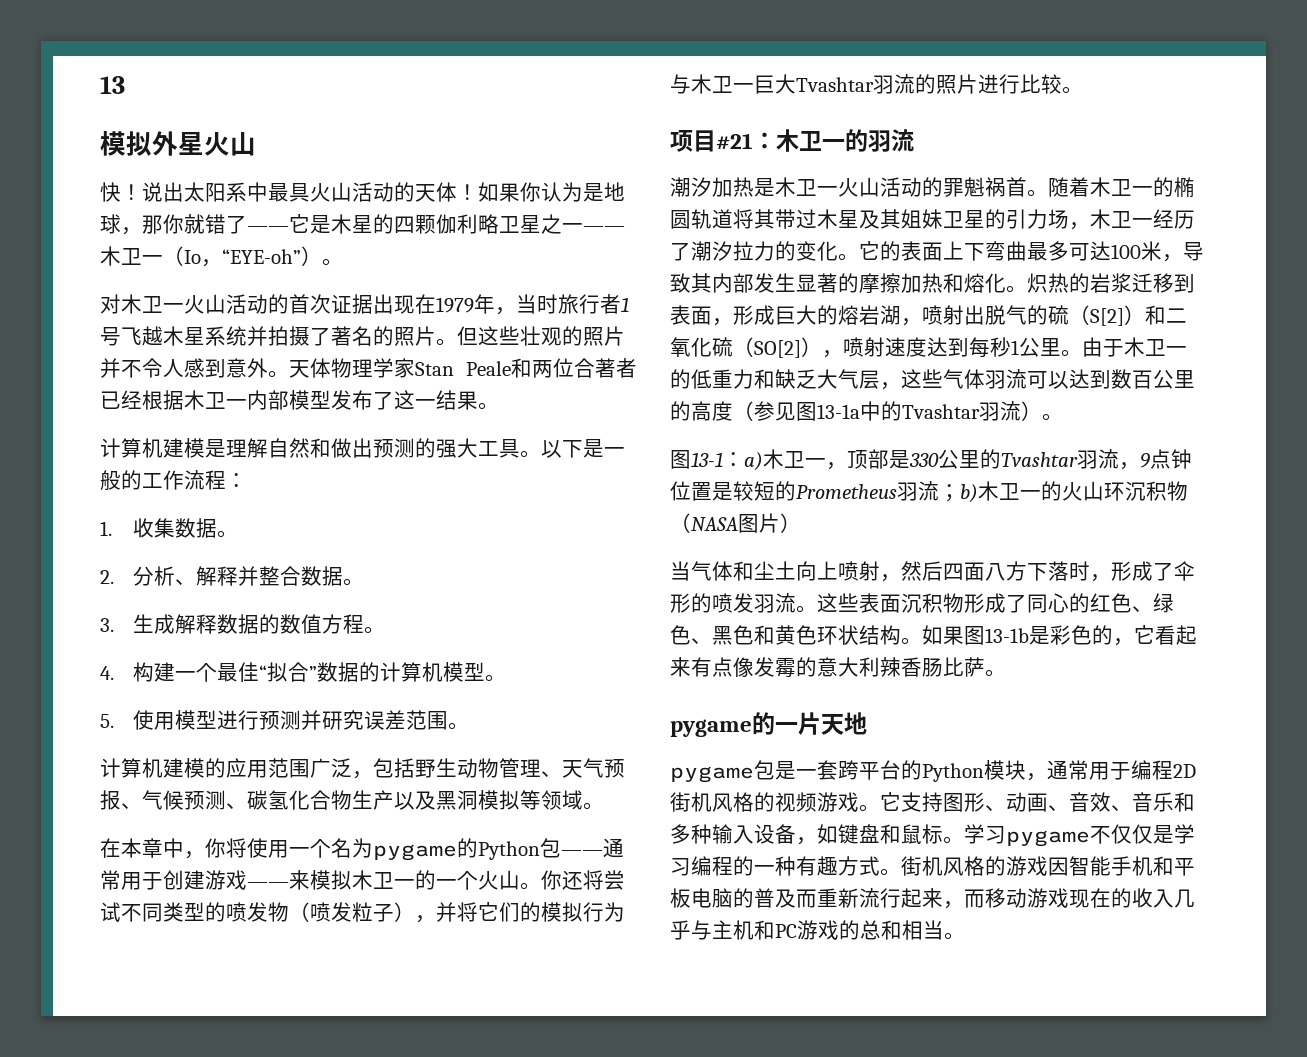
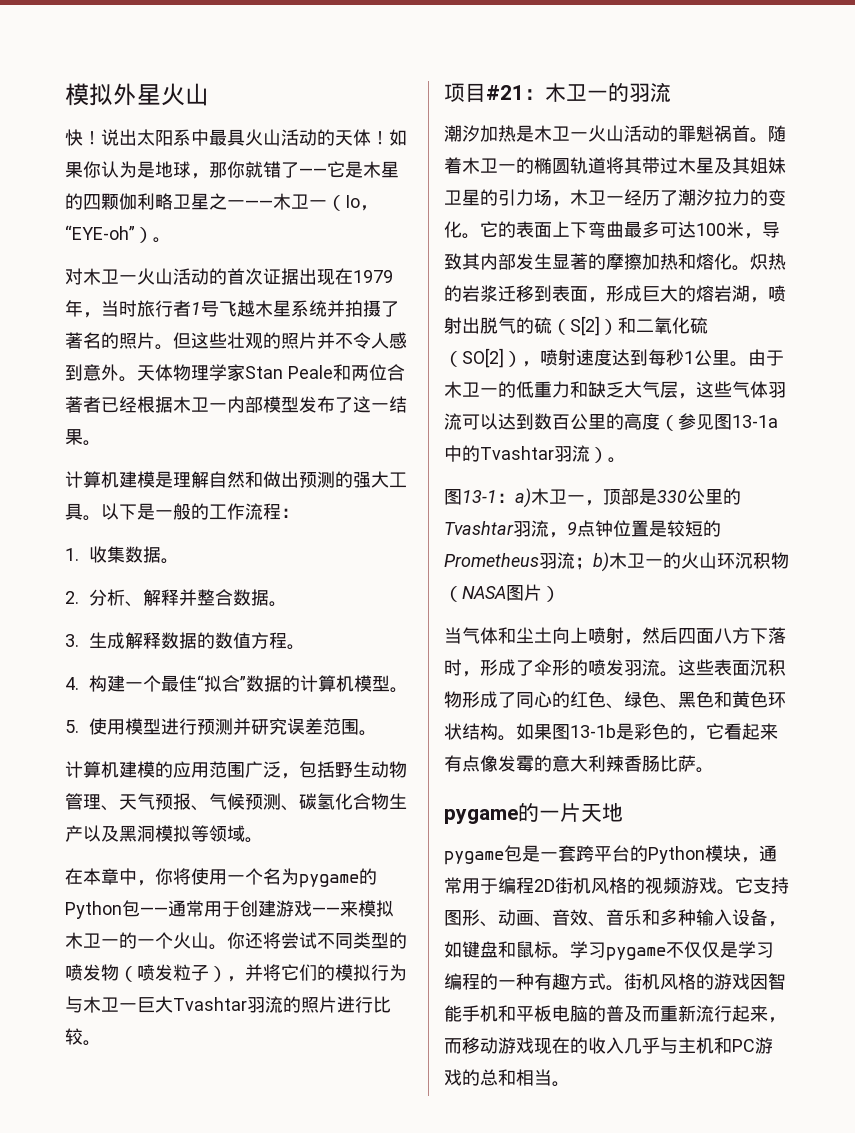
- 13

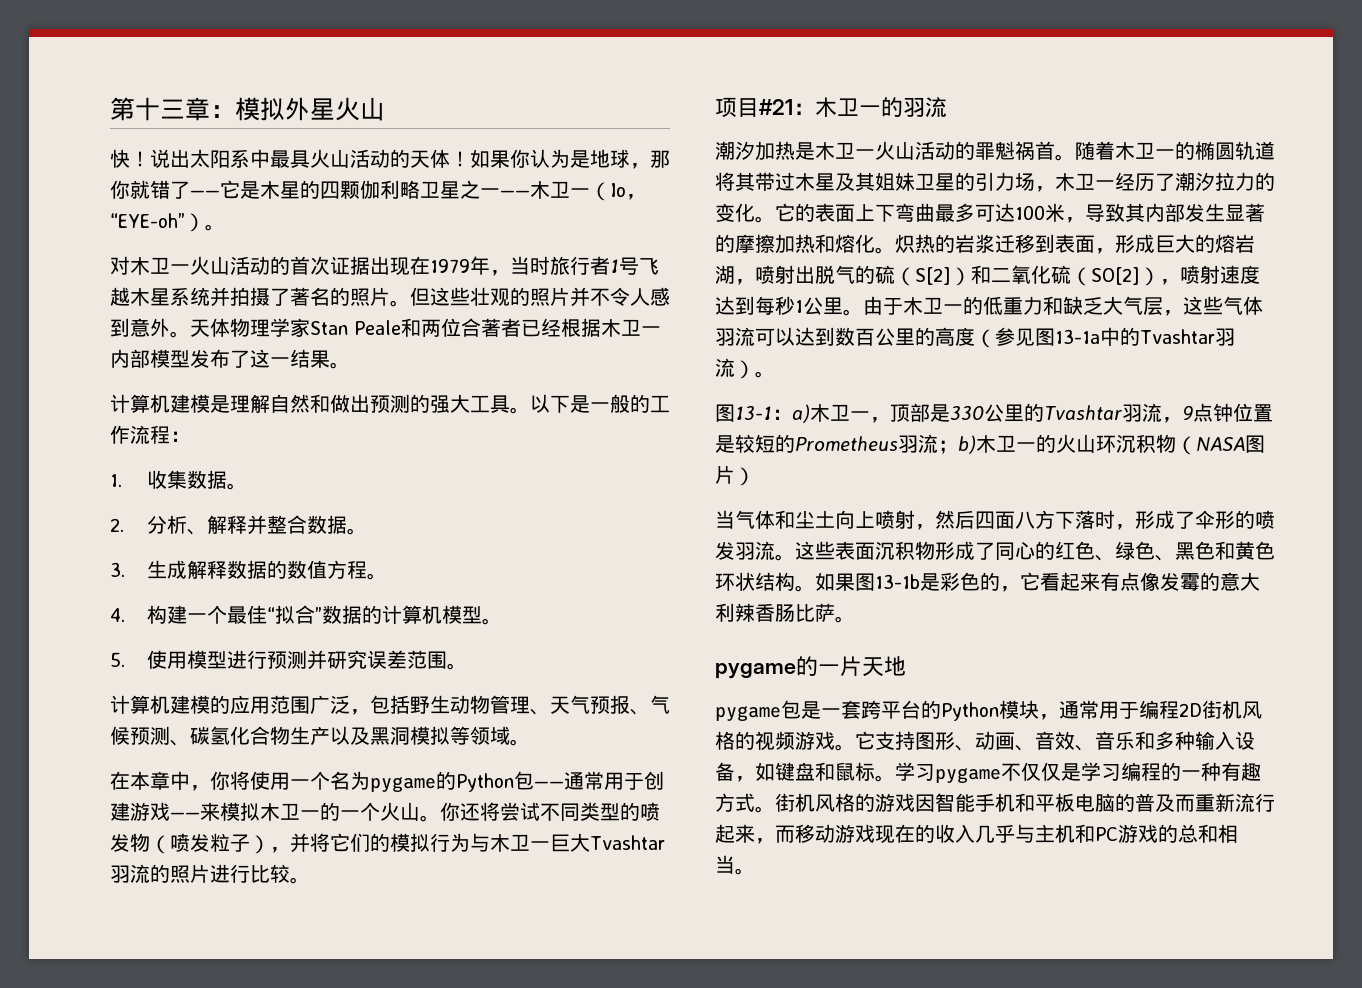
- 模拟外星火山
+ 第十三章：模拟外星火山

